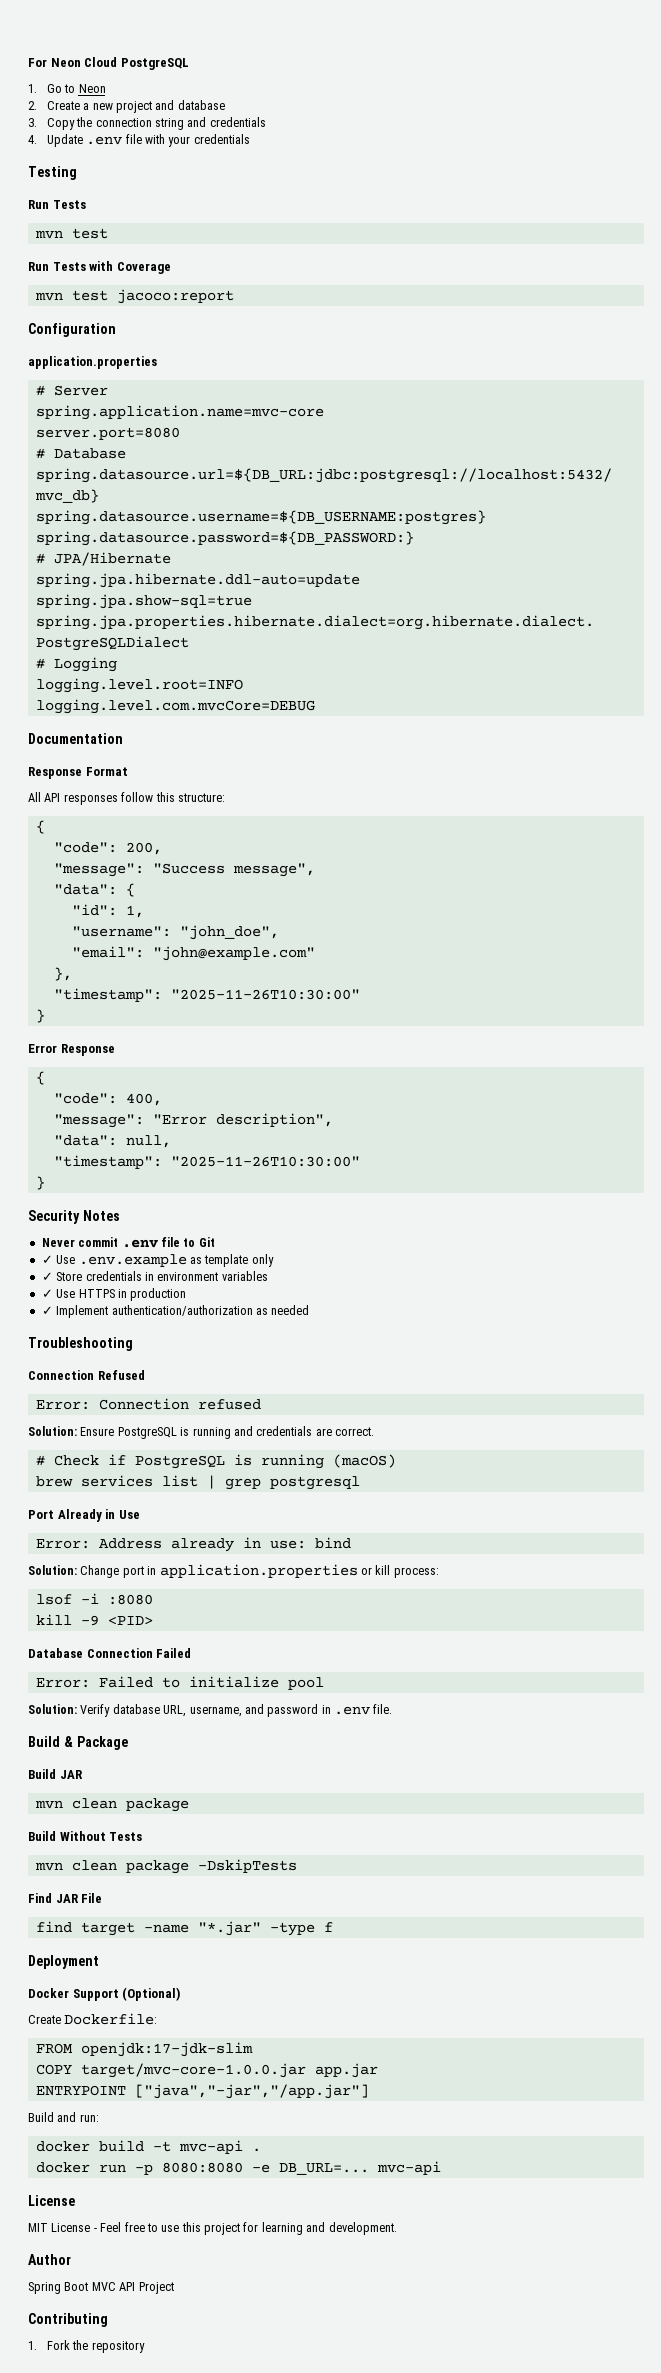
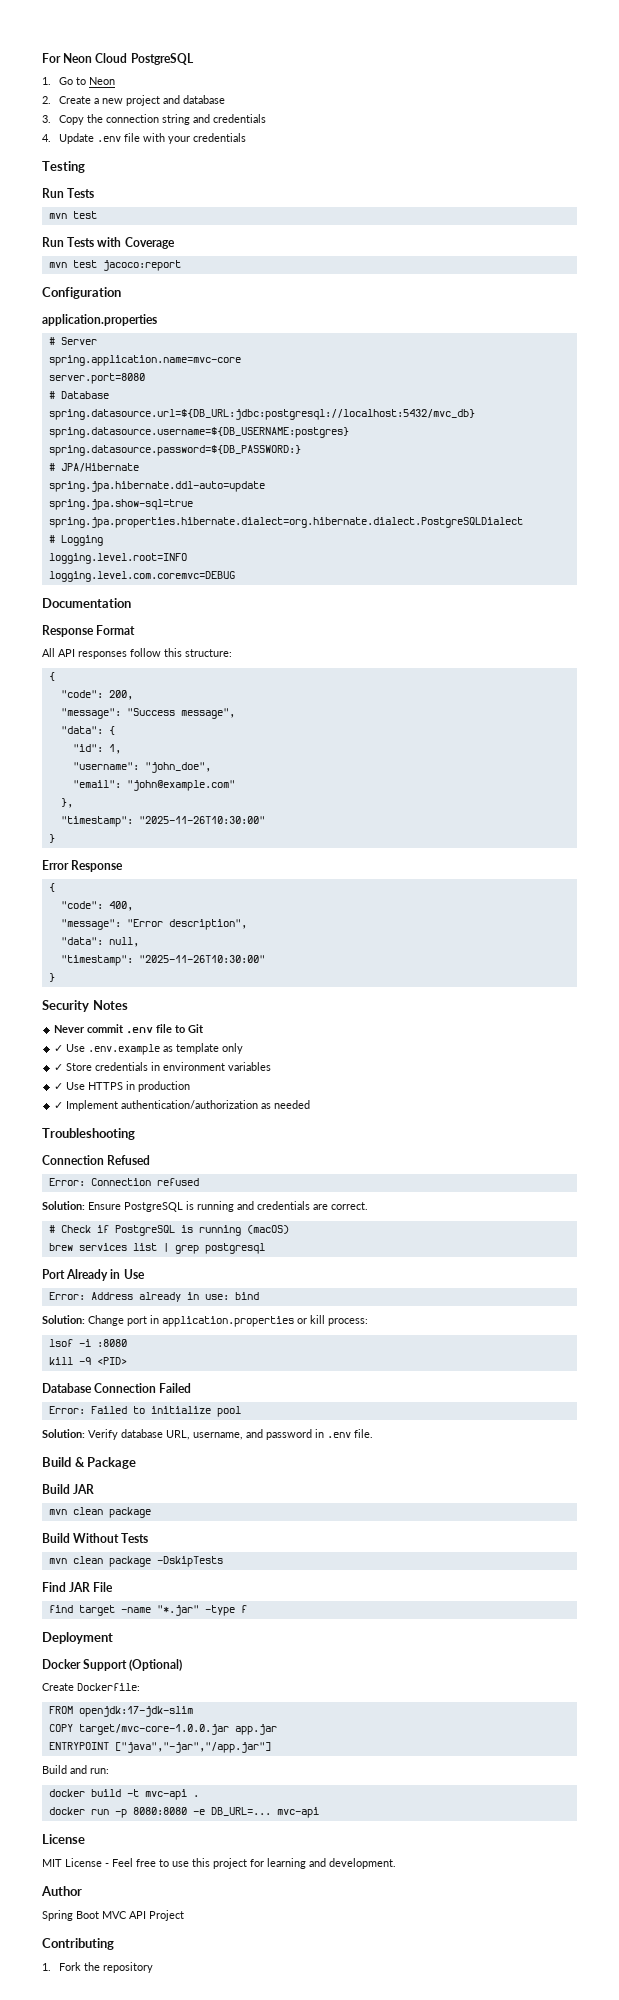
- logging.level.com.mvcCore=DEBUG
+ logging.level.com.coremvc=DEBUG

